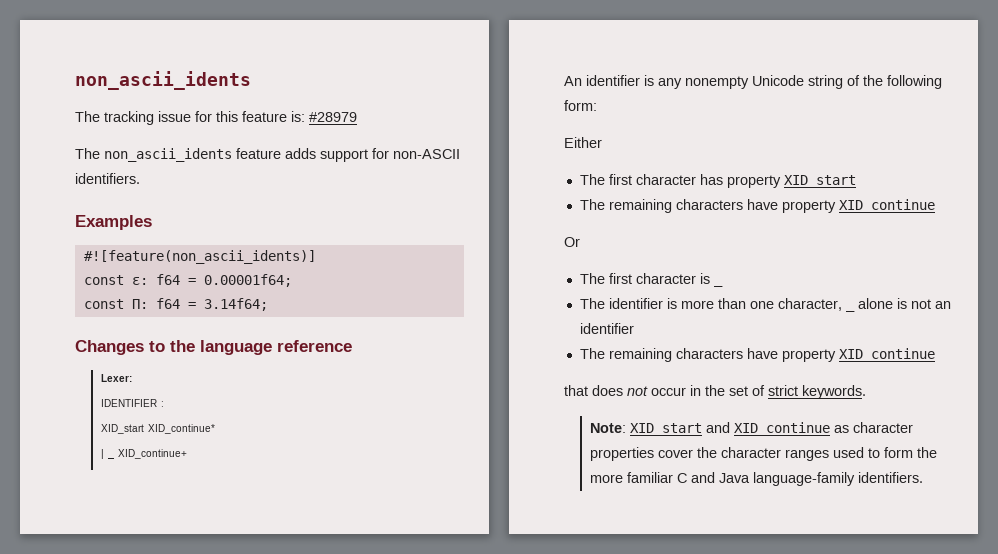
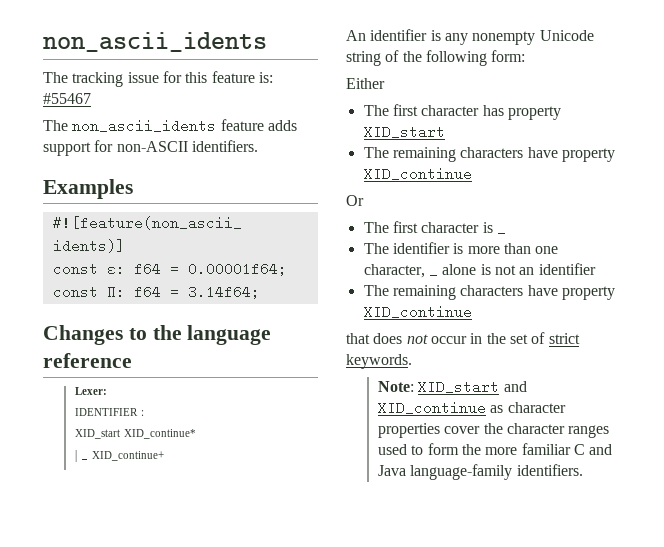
- The tracking issue for this feature is: #28979
+ The tracking issue for this feature is: #55467

